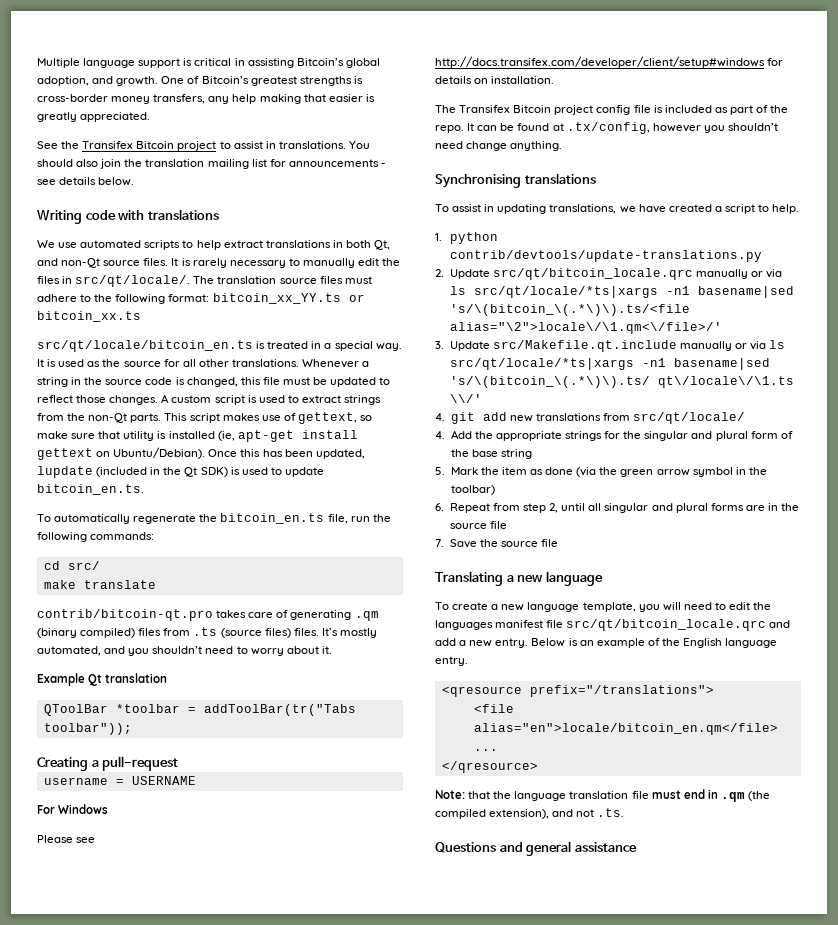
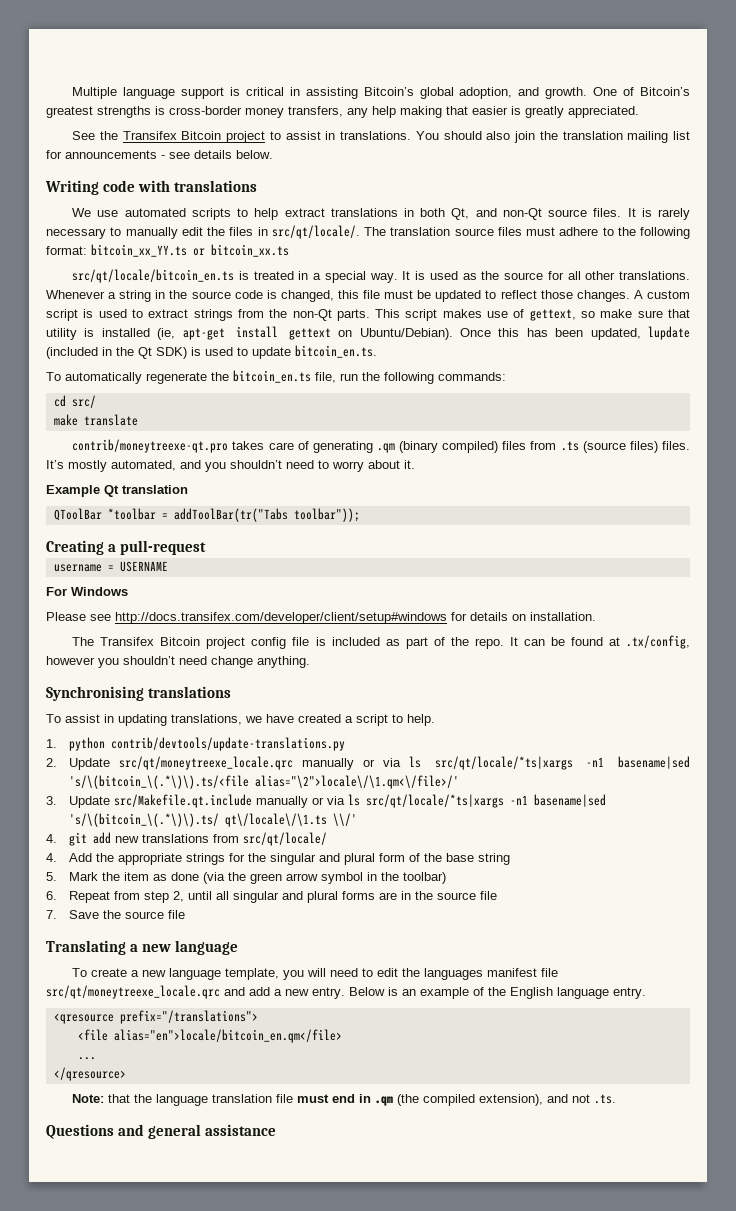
- contrib/bitcoin-qt.pro takes care of generating .qm (binary compiled) files from .ts (source files) files.
+ contrib/moneytreexe-qt.pro takes care of generating .qm (binary compiled) files from .ts (source files) files.
- 2. Update src/qt/bitcoin_locale.qrc manually or via ls src/qt/locale/*ts|xargs -n1 basename|sed 's/\(bitcoin_\(.*\)\).ts/<file alias="\2">locale\/\1.qm<\/file>/'
+ 2. Update src/qt/moneytreexe_locale.qrc manually or via ls src/qt/locale/*ts|xargs -n1 basename|sed 's/\(bitcoin_\(.*\)\).ts/<file alias="\2">locale\/\1.qm<\/file>/'
- To create a new language template, you will need to edit the languages manifest file src/qt/bitcoin_locale.qrc and add a new entry.
+ To create a new language template, you will need to edit the languages manifest file src/qt/moneytreexe_locale.qrc and add a new entry.

